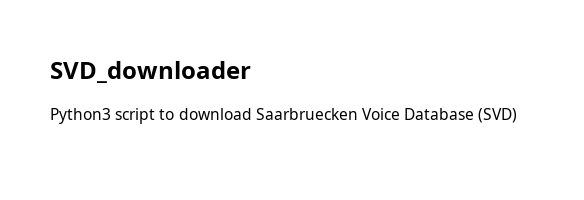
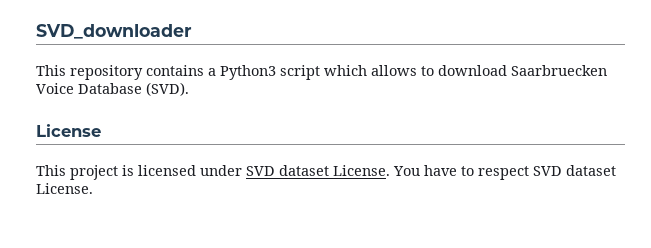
- Python3 script to download Saarbruecken Voice Database (SVD)
+ This repository contains a Python3 script which allows to download Saarbruecken Voice Database (SVD).
+ License
+ This project is licensed under SVD dataset License. You have to respect SVD dataset License.

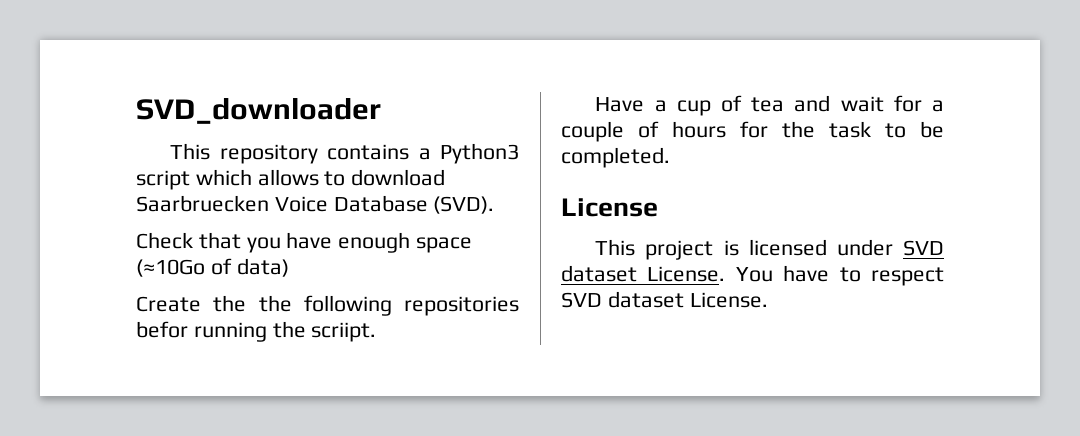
+ Check that you have enough space (≈10Go of data)
+ Create the the following repositories befor running the scriipt.
+ Have a cup of tea and wait for a couple of hours for the task to be completed.

